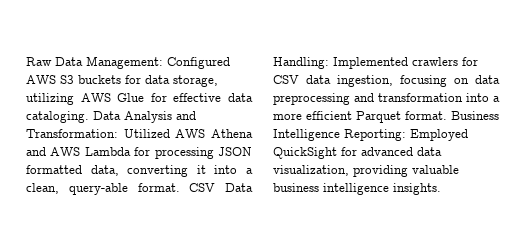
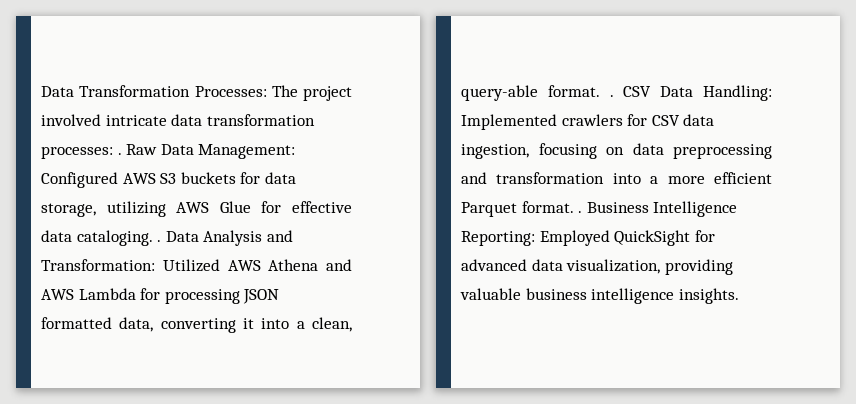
+ Data Transformation Processes: The project involved intricate data transformation processes: .
- Raw Data Management: Configured AWS S3 buckets for data storage, utilizing AWS Glue for effective data cataloging.
+ Raw Data Management: Configured AWS S3 buckets for data storage, utilizing AWS Glue for effective data cataloging. .
- Data Analysis and Transformation: Utilized AWS Athena and AWS Lambda for processing JSON formatted data, converting it into a clean, query-able format.
+ Data Analysis and Transformation: Utilized AWS Athena and AWS Lambda for processing JSON formatted data, converting it into a clean, query-able format. .
- CSV Data Handling: Implemented crawlers for CSV data ingestion, focusing on data preprocessing and transformation into a more efficient Parquet format.
+ CSV Data Handling: Implemented crawlers for CSV data ingestion, focusing on data preprocessing and transformation into a more efficient Parquet format. .

